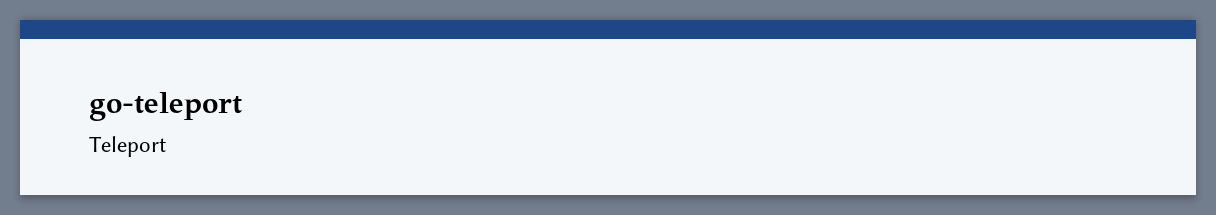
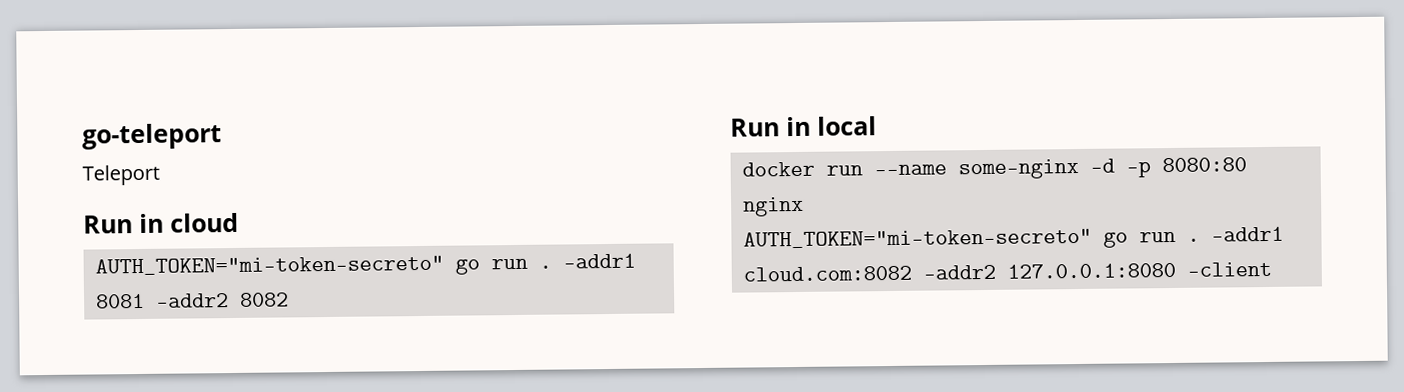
+ Run in cloud
+ AUTH_TOKEN="mi-token-secreto" go run . -addr1 8081 -addr2 8082
+ Run in local
+ docker run --name some-nginx -d -p 8080:80 nginx
+ AUTH_TOKEN="mi-token-secreto" go run . -addr1 cloud.com:8082 -addr2 127.0.0.1:8080 -client

